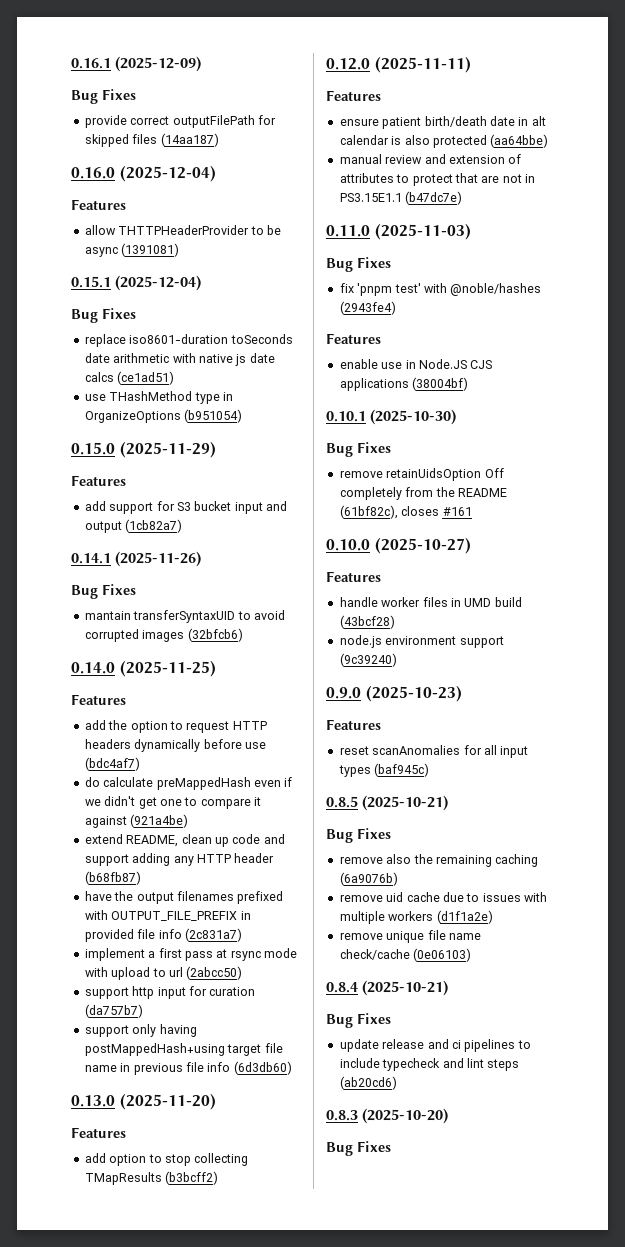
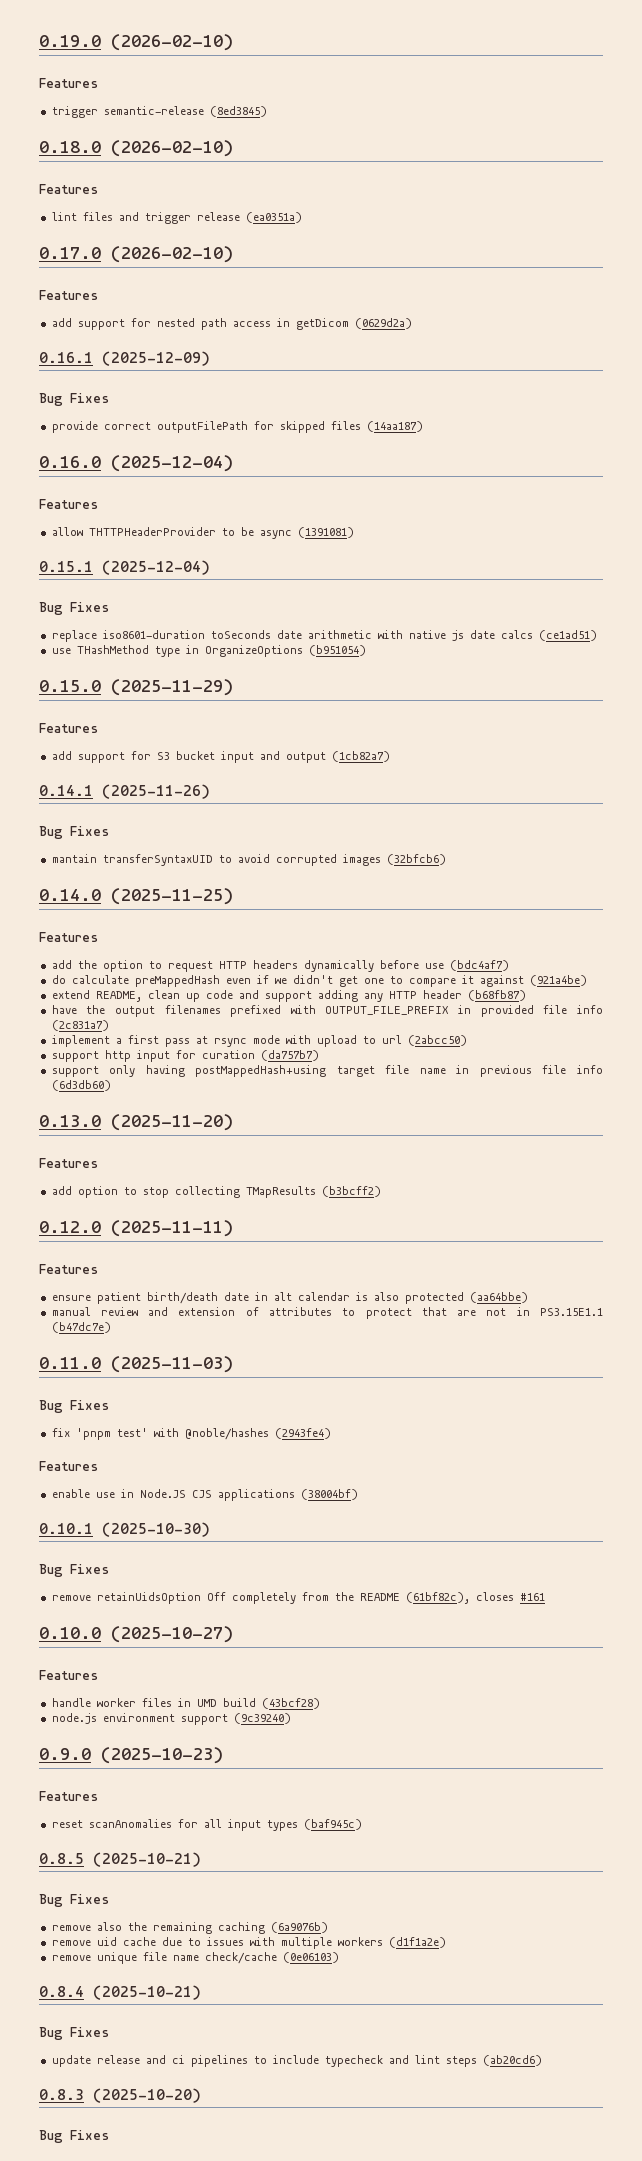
+ 0.19.0 (2026-02-10)
+ Features
+ trigger semantic-release (8ed3845)
+ 0.18.0 (2026-02-10)
+ Features
+ lint files and trigger release (ea0351a)
+ 0.17.0 (2026-02-10)
+ Features
+ add support for nested path access in getDicom (0629d2a)

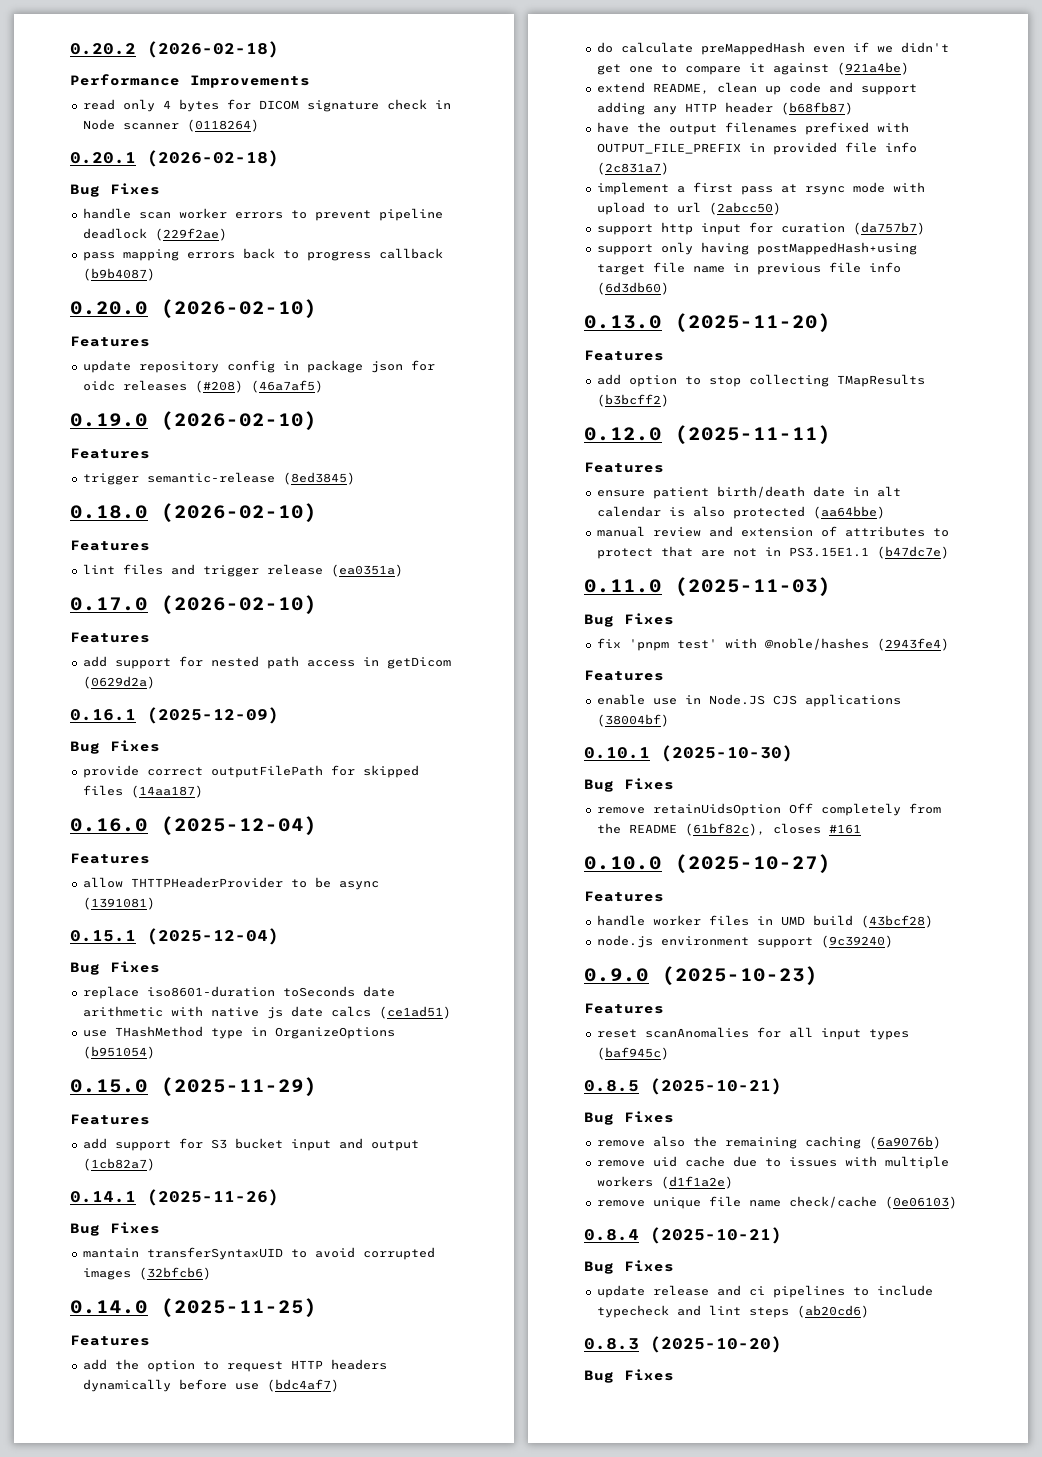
+ 0.20.2 (2026-02-18)
+ Performance Improvements
+ read only 4 bytes for DICOM signature check in Node scanner (0118264)
+ 0.20.1 (2026-02-18)
+ Bug Fixes
+ handle scan worker errors to prevent pipeline deadlock (229f2ae)
+ pass mapping errors back to progress callback (b9b4087)
+ 0.20.0 (2026-02-10)
+ Features
+ update repository config in package json for oidc releases (#208) (46a7af5)

